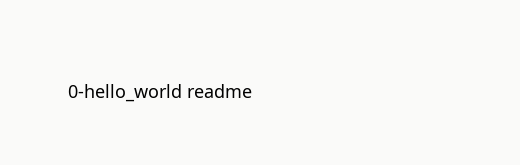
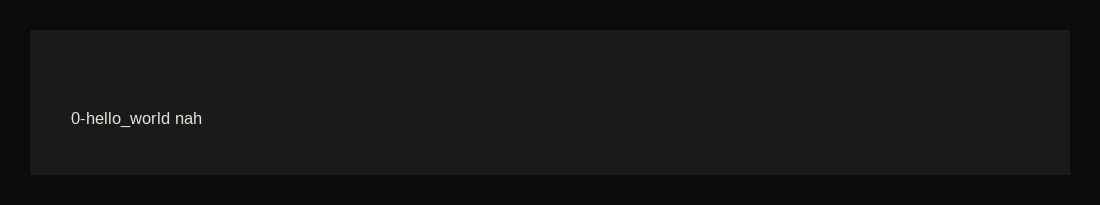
- 0-hello_world readme
+ 0-hello_world nah

